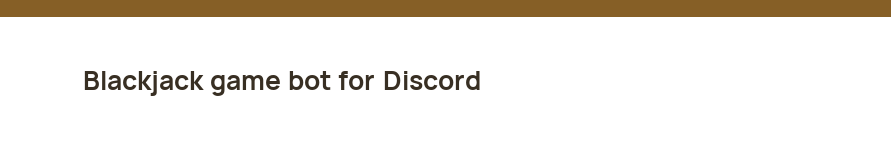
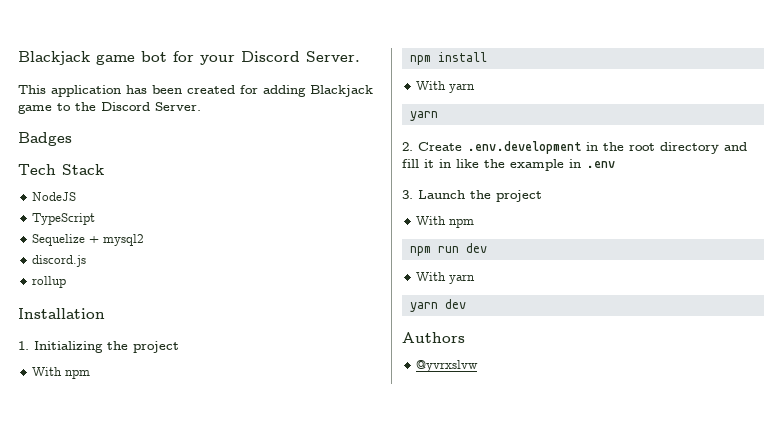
- Blackjack game bot for Discord
+ Blackjack game bot for your Discord Server.
+ This application has been created for adding Blackjack game to the Discord Server.
+ Badges
+ Tech Stack
+ NodeJS
+ TypeScript
+ Sequelize + mysql2
+ discord.js
+ rollup
+ Installation
+ 1. Initializing the project
+ With npm
+ npm install
+ With yarn
+ yarn
+ 2. Create .env.development in the root directory and fill it in like the example in .env
+ 3. Launch the project
+ With npm
+ npm run dev
+ With yarn
+ yarn dev
+ Authors
+ @yvrxslvw

